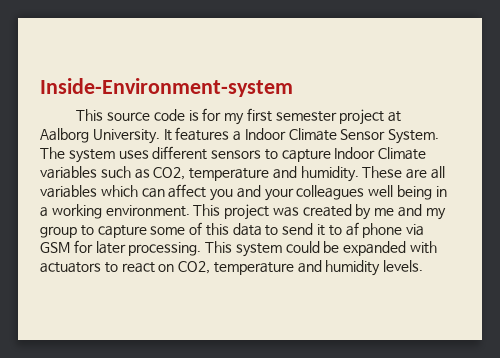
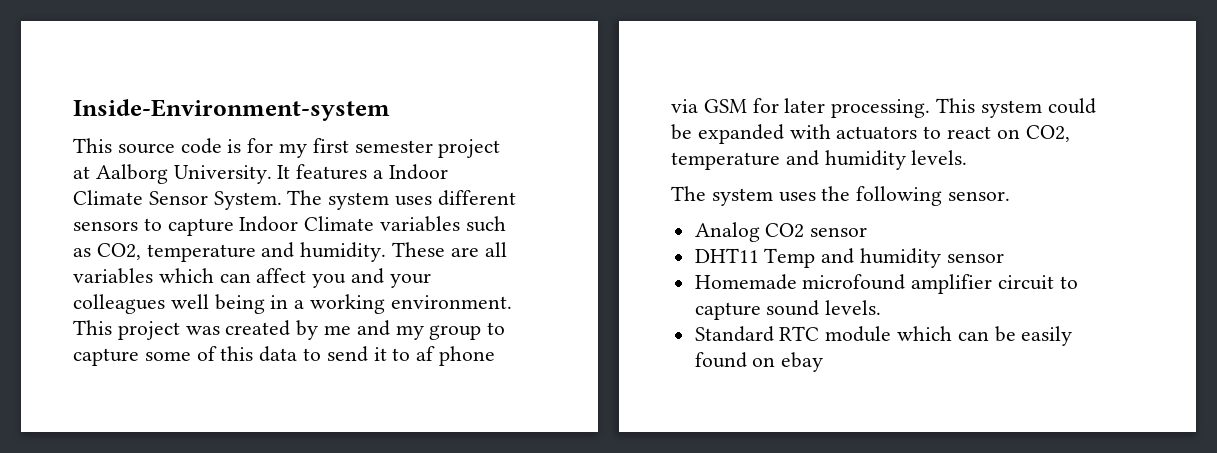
+ The system uses the following sensor.
+ Analog CO2 sensor
+ DHT11 Temp and humidity sensor
+ Homemade microfound amplifier circuit to capture sound levels.
+ Standard RTC module which can be easily found on ebay

